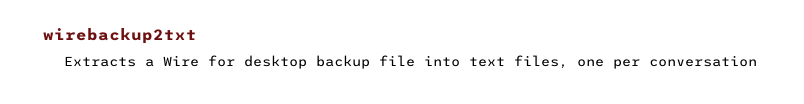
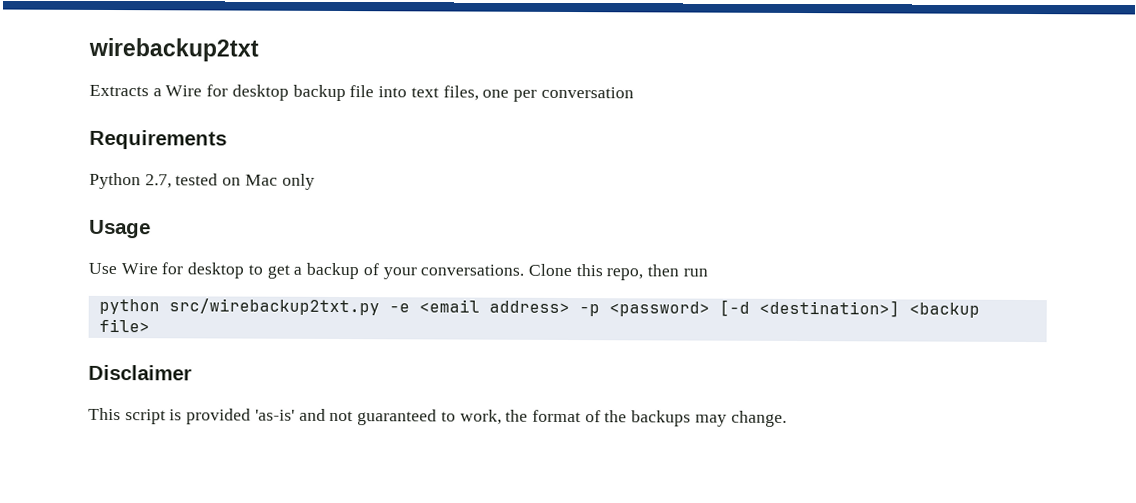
+ Requirements
+ Python 2.7, tested on Mac only
+ Usage
+ Use Wire for desktop to get a backup of your conversations. Clone this repo, then run
+ python src/wirebackup2txt.py -e <email address> -p <password> [-d <destination>] <backup file>
+ Disclaimer
+ This script is provided 'as-is' and not guaranteed to work, the format of the backups may change.

